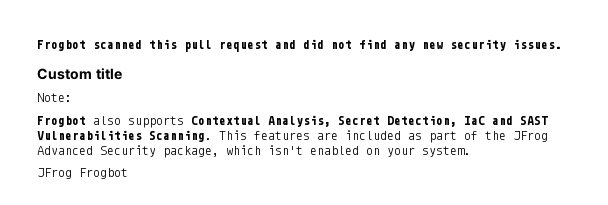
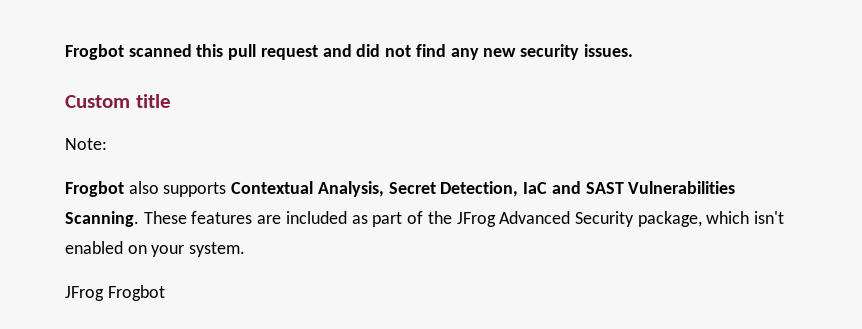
- This features are included as part of the JFrog Advanced Security package, which isn't enabled on your system.
+ These features are included as part of the JFrog Advanced Security package, which isn't enabled on your system.

